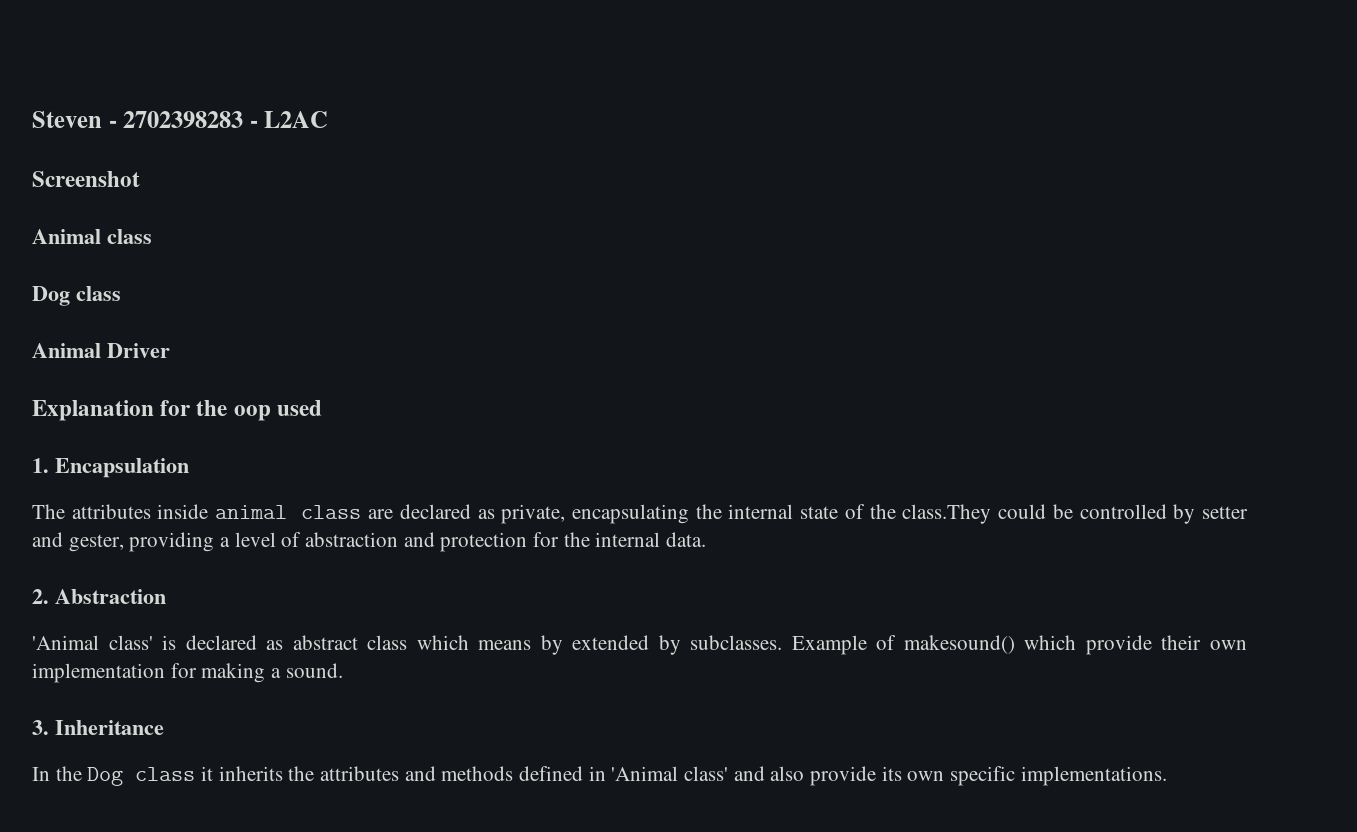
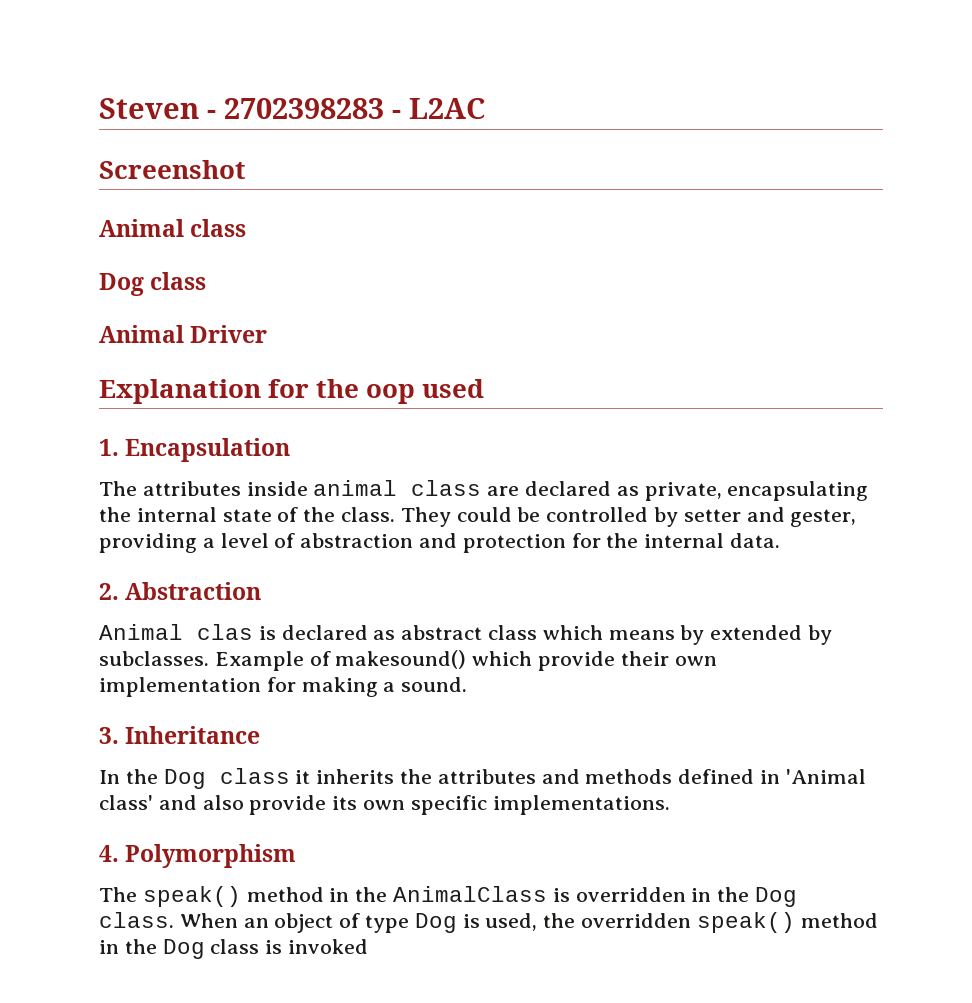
- The attributes inside animal class are declared as private, encapsulating the internal state of the class.They could be controlled by setter and gester, providing a level of abstraction and protection for the internal data.
+ The attributes inside animal class are declared as private, encapsulating the internal state of the class. They could be controlled by setter and gester, providing a level of abstraction and protection for the internal data.
- 'Animal class' is declared as abstract class which means by extended by subclasses.
+ Animal clas is declared as abstract class which means by extended by subclasses.
+ 4. Polymorphism
+ The speak() method in the AnimalClass is overridden in the Dog class. When an object of type Dog is used, the overridden speak() method in the Dog class is invoked

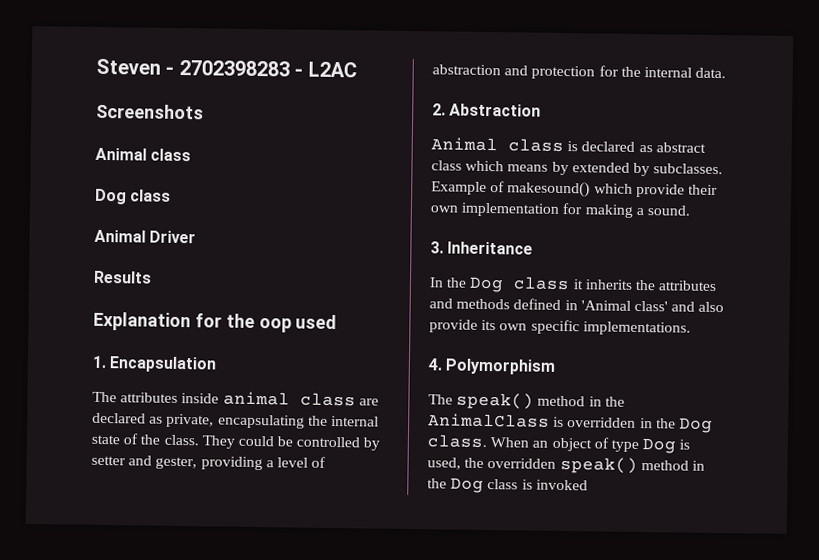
- Screenshot
+ Screenshots
+ Results
- Animal clas is declared as abstract class which means by extended by subclasses.
+ Animal class is declared as abstract class which means by extended by subclasses.

